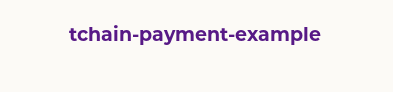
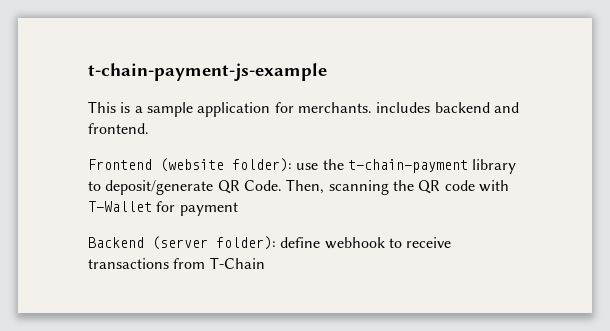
- tchain-payment-example
+ t-chain-payment-js-example
+ This is a sample application for merchants. includes backend and frontend.
+ Frontend (website folder): use the t-chain-payment library to deposit/generate QR Code. Then, scanning the QR code with T-Wallet for payment
+ Backend (server folder): define webhook to receive transactions from T-Chain

